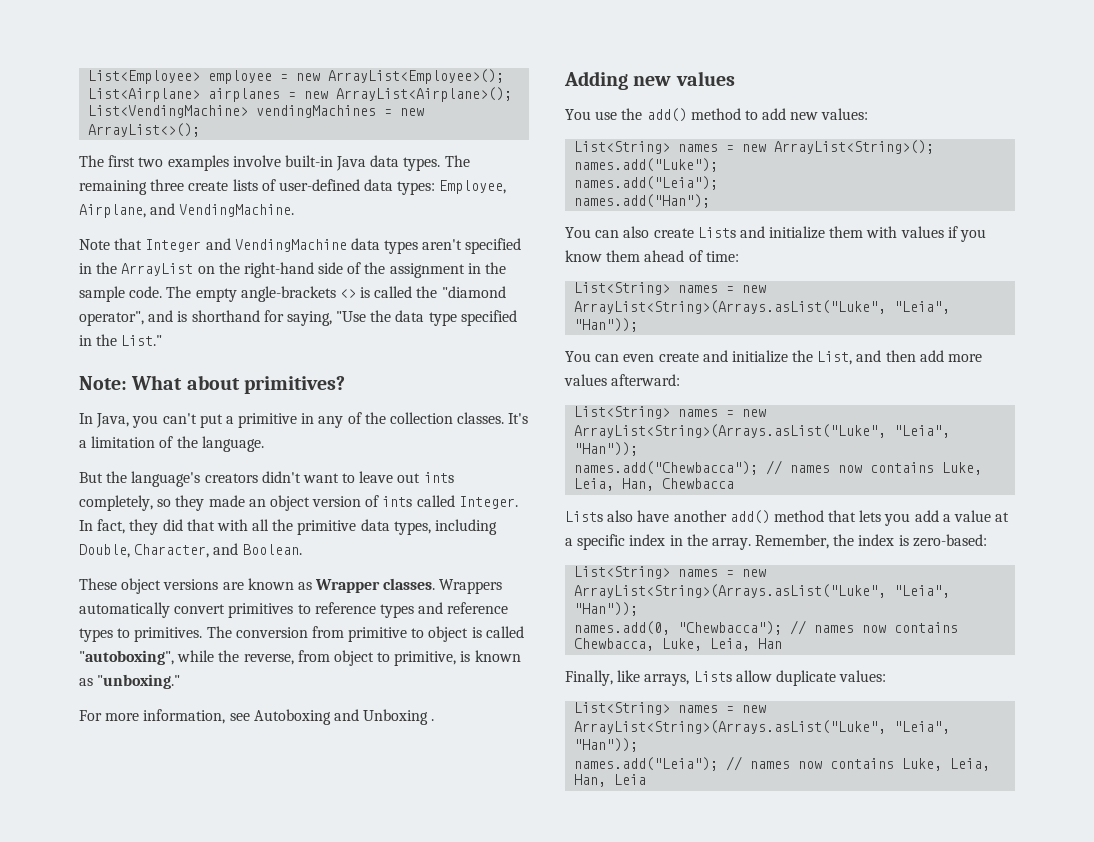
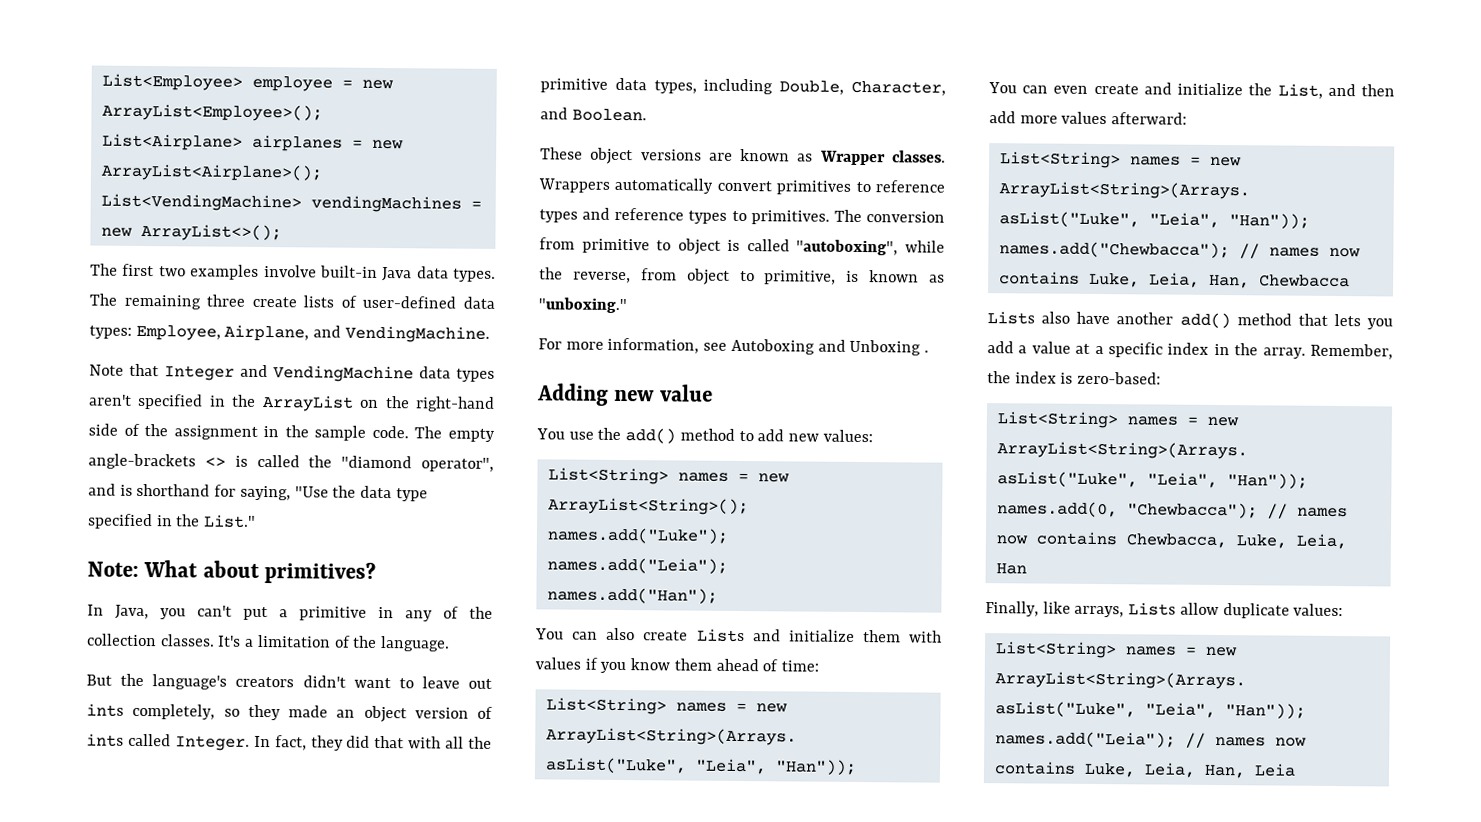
- Adding new values
+ Adding new value

